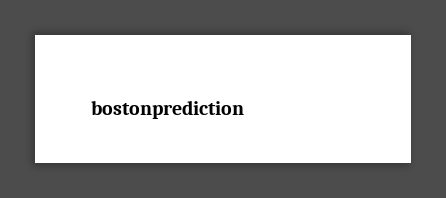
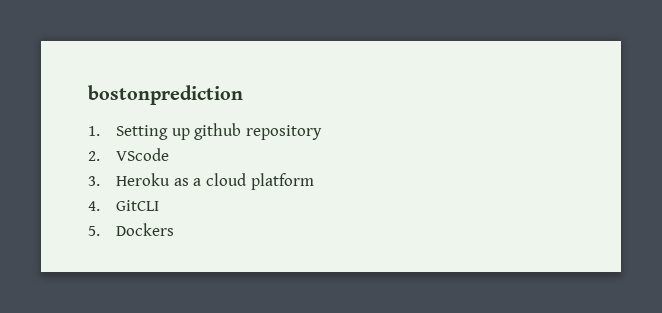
+ 1. Setting up github repository
+ 2. VScode
+ 3. Heroku as a cloud platform
+ 4. GitCLI
+ 5. Dockers

